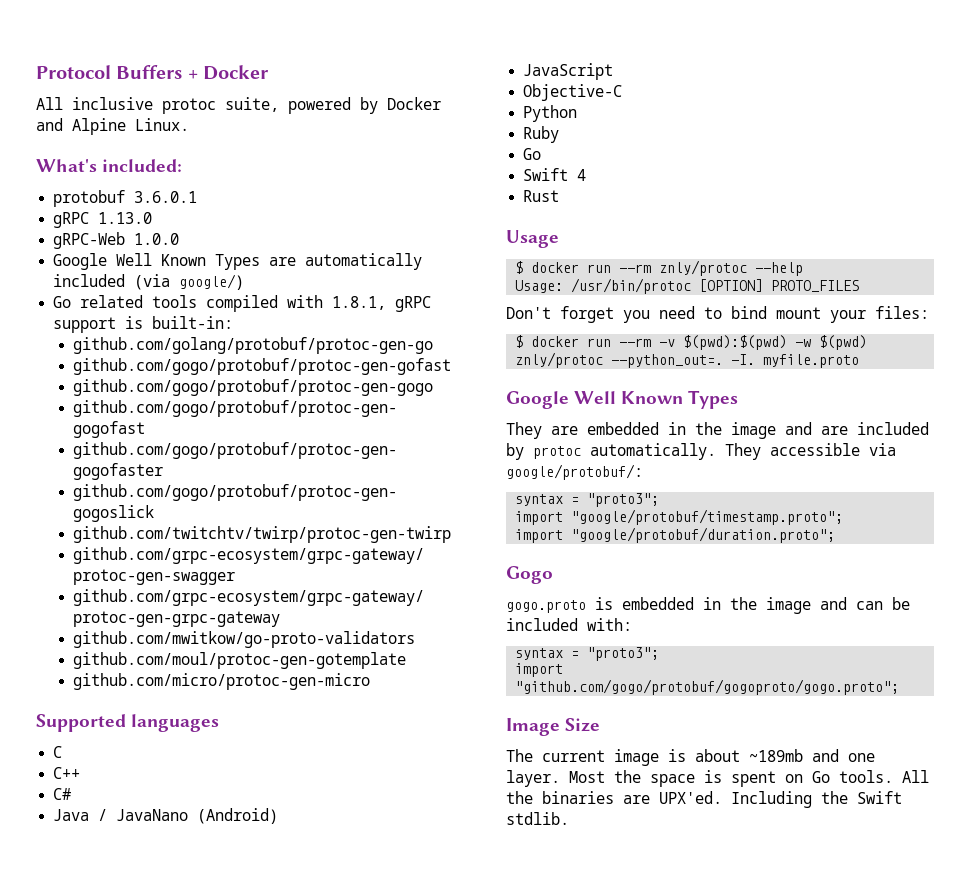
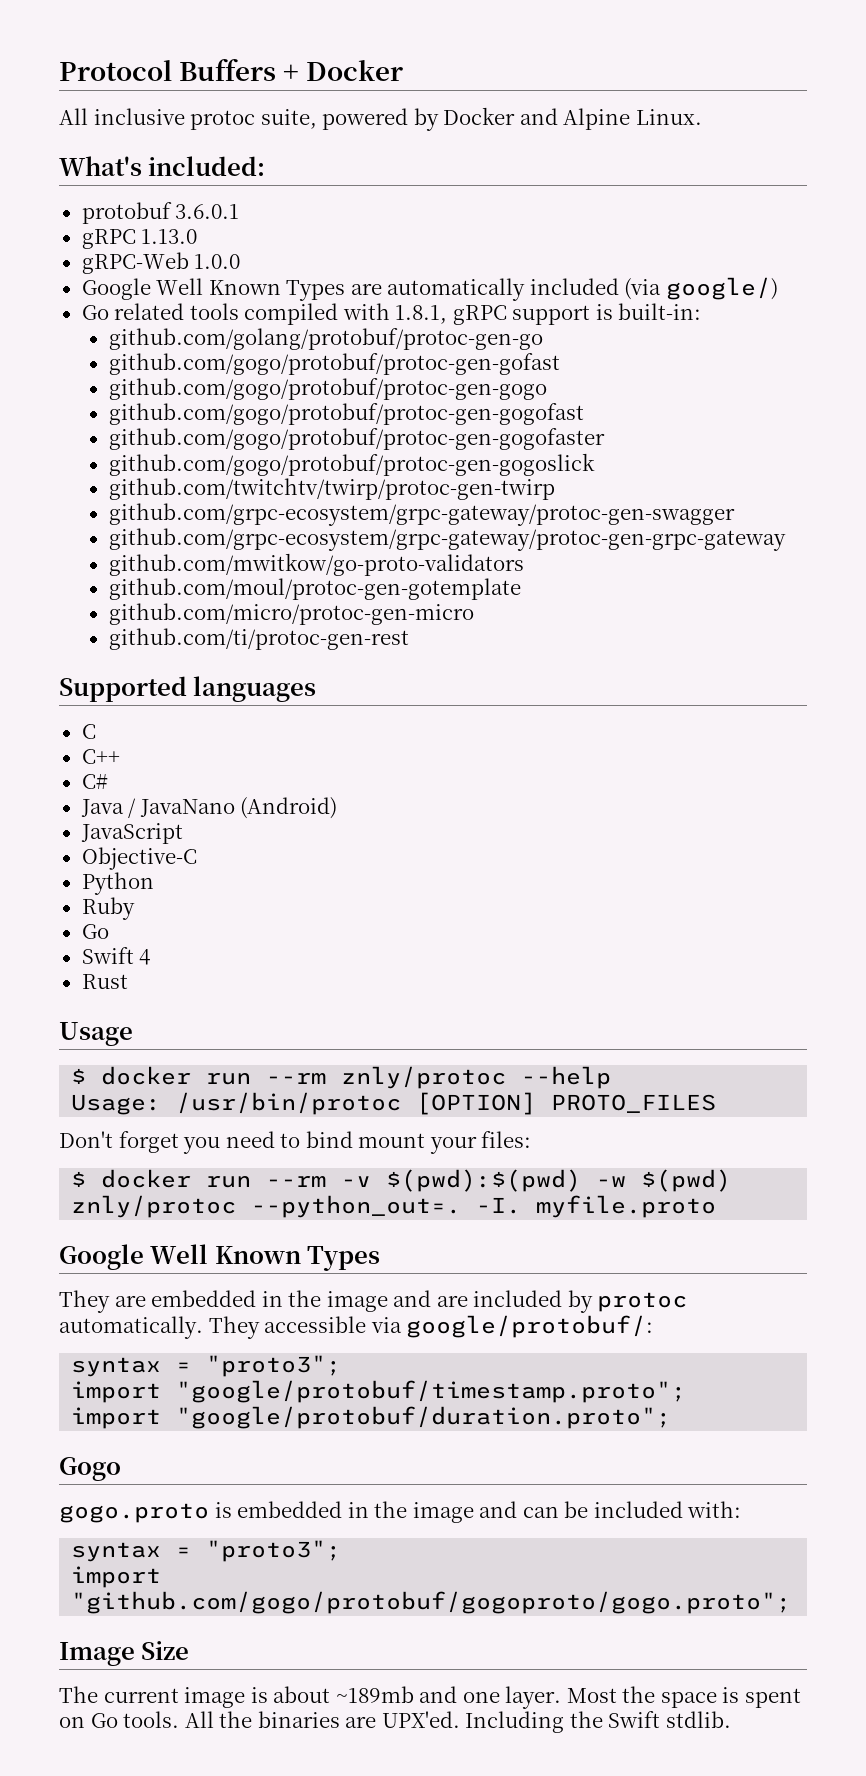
+ github.com/ti/protoc-gen-rest

